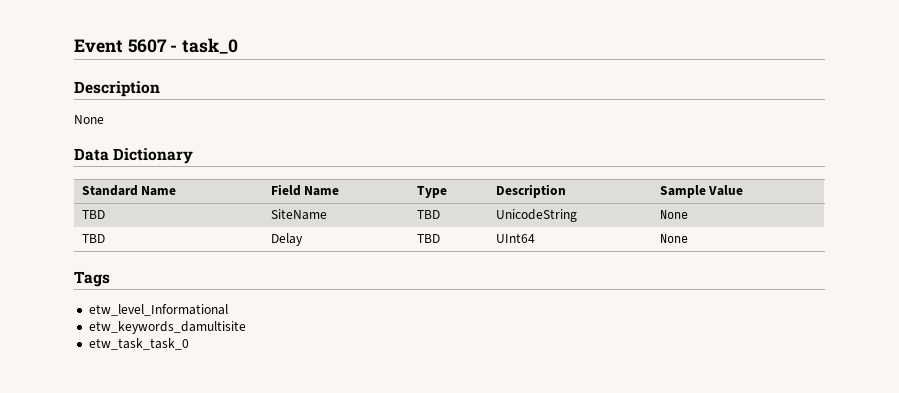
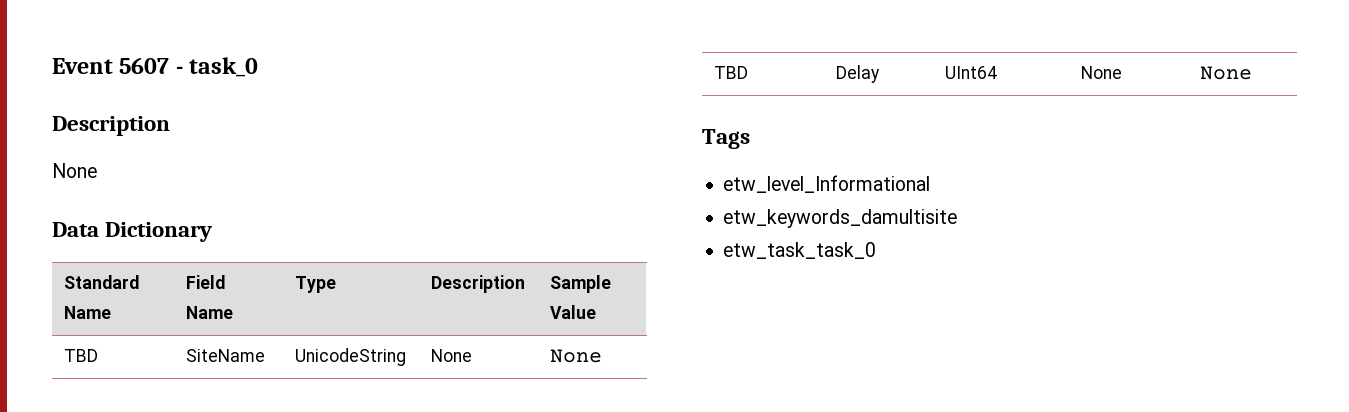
- TBD | SiteName | TBD | UnicodeString | None
+ TBD | SiteName | UnicodeString | None | None
- TBD | Delay | TBD | UInt64 | None
+ TBD | Delay | UInt64 | None | None

